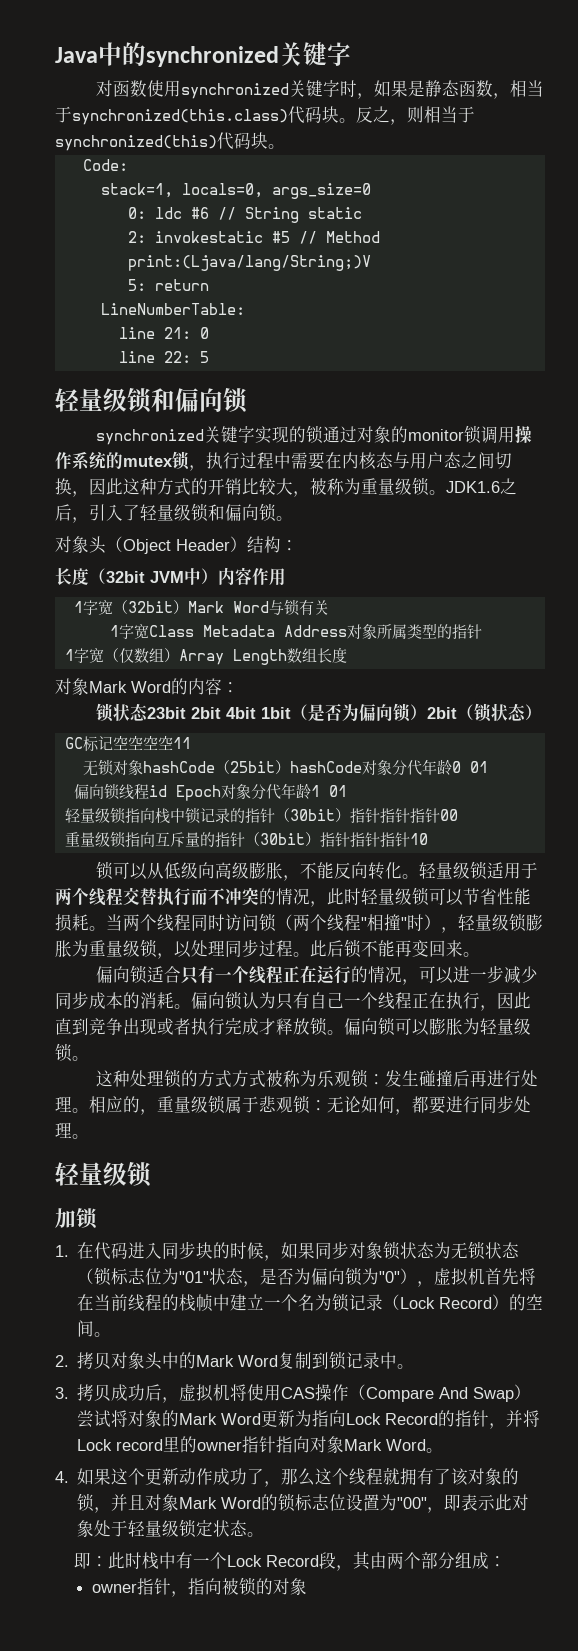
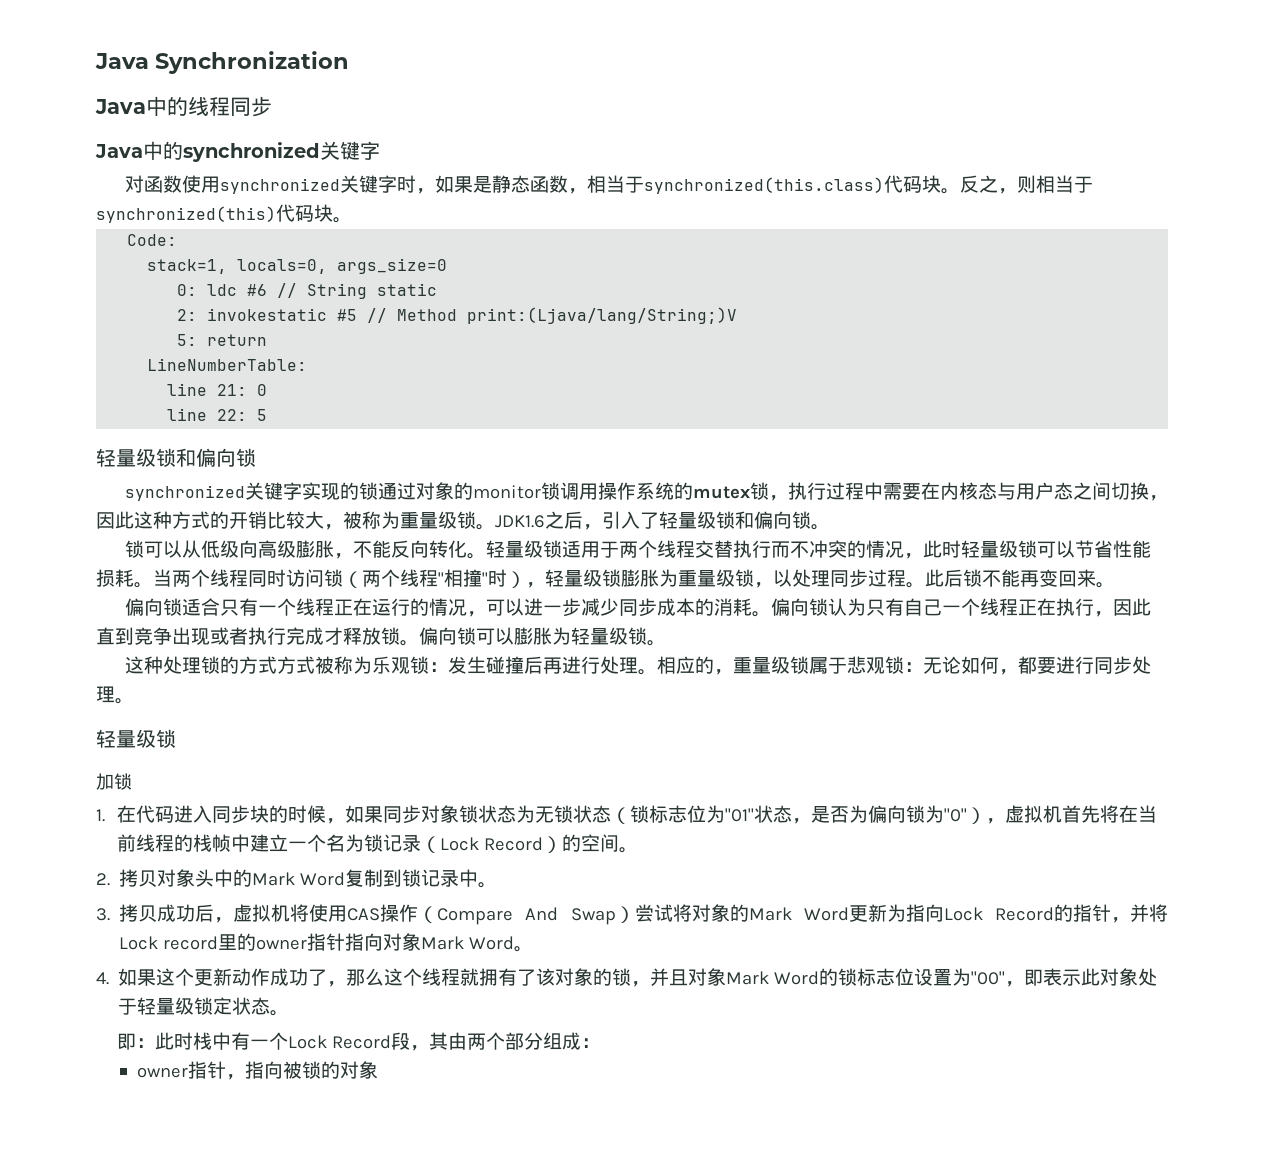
+ Java Synchronization
+ Java中的线程同步
- 对象头（Object Header）结构：
- 长度（32bit JVM中）内容作用
- 1字宽（32bit）Mark Word与锁有关
- 1字宽Class Metadata Address对象所属类型的指针
- 1字宽（仅数组）Array Length数组长度
- 对象Mark Word的内容：
- 锁状态23bit 2bit 4bit 1bit（是否为偏向锁）2bit（锁状态）
- GC标记空空空空11
- 无锁对象hashCode（25bit）hashCode对象分代年龄0 01
- 偏向锁线程id Epoch对象分代年龄1 01
- 轻量级锁指向栈中锁记录的指针（30bit）指针指针指针00
- 重量级锁指向互斥量的指针（30bit）指针指针指针10

